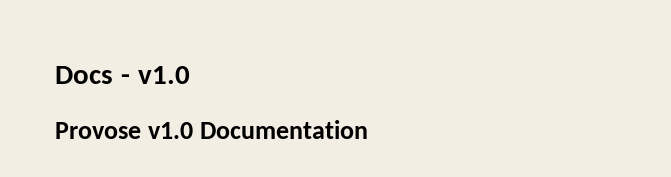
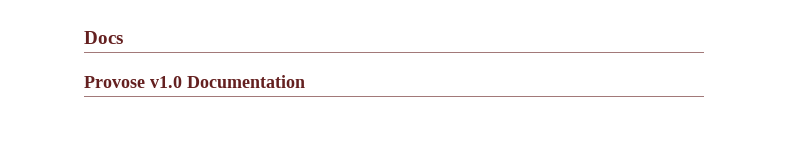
- Docs - v1.0
+ Docs

